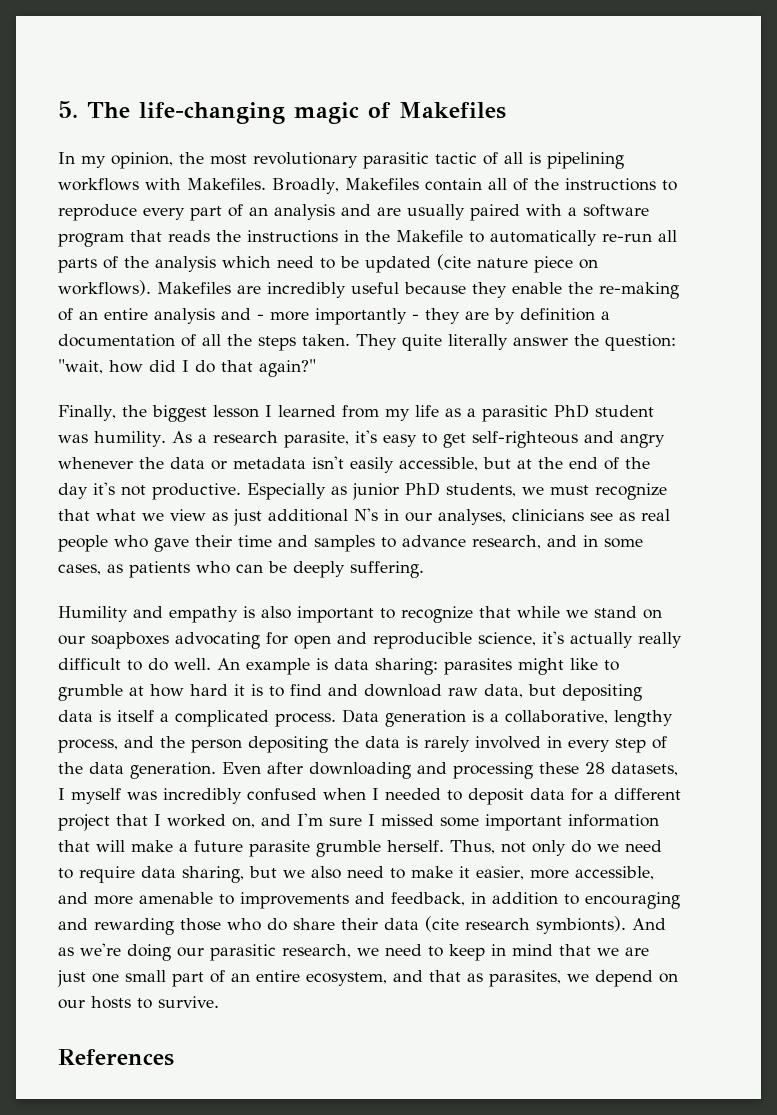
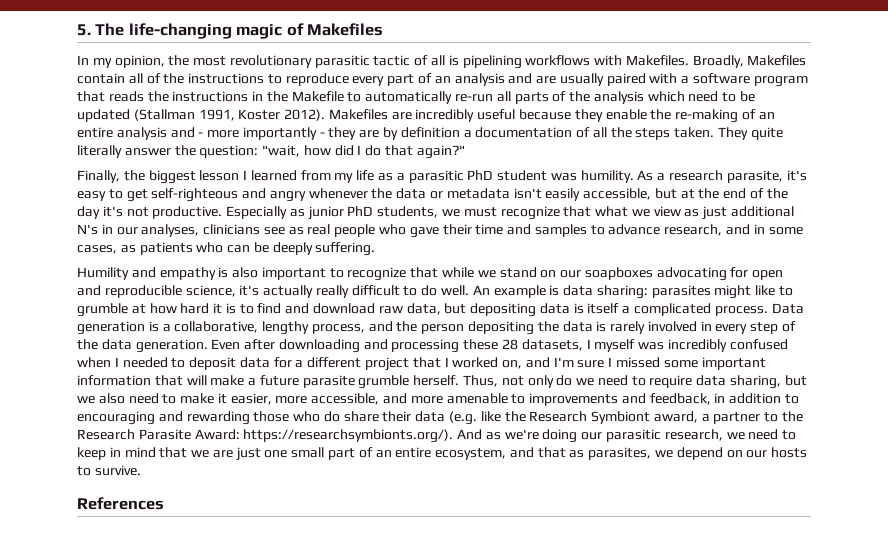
- Broadly, Makefiles contain all of the instructions to reproduce every part of an analysis and are usually paired with a software program that reads the instructions in the Makefile to automatically re-run all parts of the analysis which need to be updated (cite nature piece on workflows).
+ Broadly, Makefiles contain all of the instructions to reproduce every part of an analysis and are usually paired with a software program that reads the instructions in the Makefile to automatically re-run all parts of the analysis which need to be updated (Stallman 1991, Koster 2012).
- Thus, not only do we need to require data sharing, but we also need to make it easier, more accessible, and more amenable to improvements and feedback, in addition to encouraging and rewarding those who do share their data (cite research symbionts). And as we're doing our parasitic research, we need to keep in mind that we are just one small part of an entire ecosystem, and that as parasites, we depend on our hosts to survive.
+ Thus, not only do we need to require data sharing, but we also need to make it easier, more accessible, and more amenable to improvements and feedback, in addition to encouraging and rewarding those who do share their data (e.g. like the Research Symbiont award, a partner to the Research Parasite Award: https://researchsymbionts.org/). And as we're doing our parasitic research, we need to keep in mind that we are just one small part of an entire ecosystem, and that as parasites, we depend on our hosts to survive.

